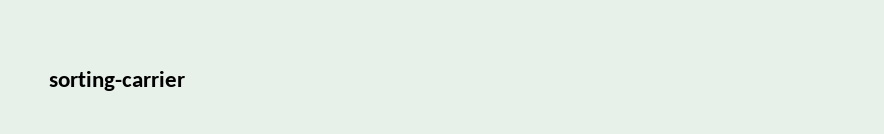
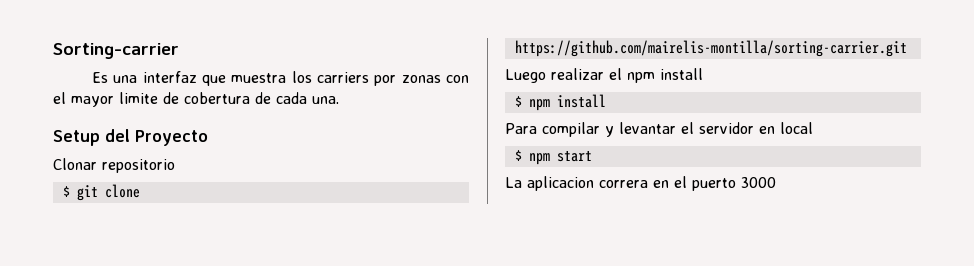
- sorting-carrier
+ Sorting-carrier
+ Es una interfaz que muestra los carriers por zonas con el mayor limite de cobertura de cada una.
+ Setup del Proyecto
+ Clonar repositorio
+ $ git clone https://github.com/mairelis-montilla/sorting-carrier.git
+ Luego realizar el npm install
+ $ npm install
+ Para compilar y levantar el servidor en local
+ $ npm start
+ La aplicacion correra en el puerto 3000

